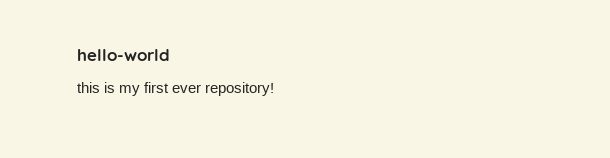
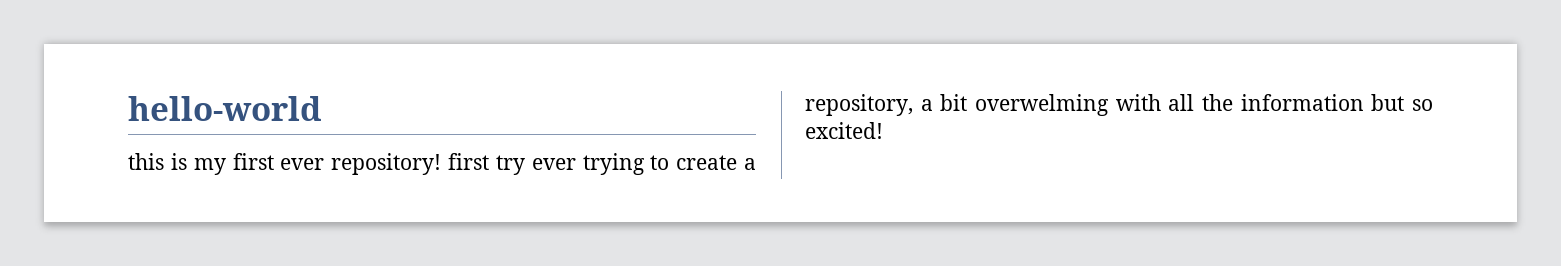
- this is my first ever repository!
+ this is my first ever repository! first try ever trying to create a repository, a bit overwelming with all the information but so excited!

